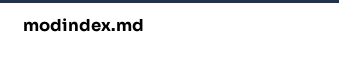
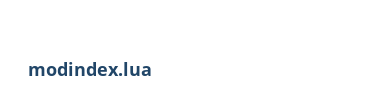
- modindex.md
+ modindex.lua

